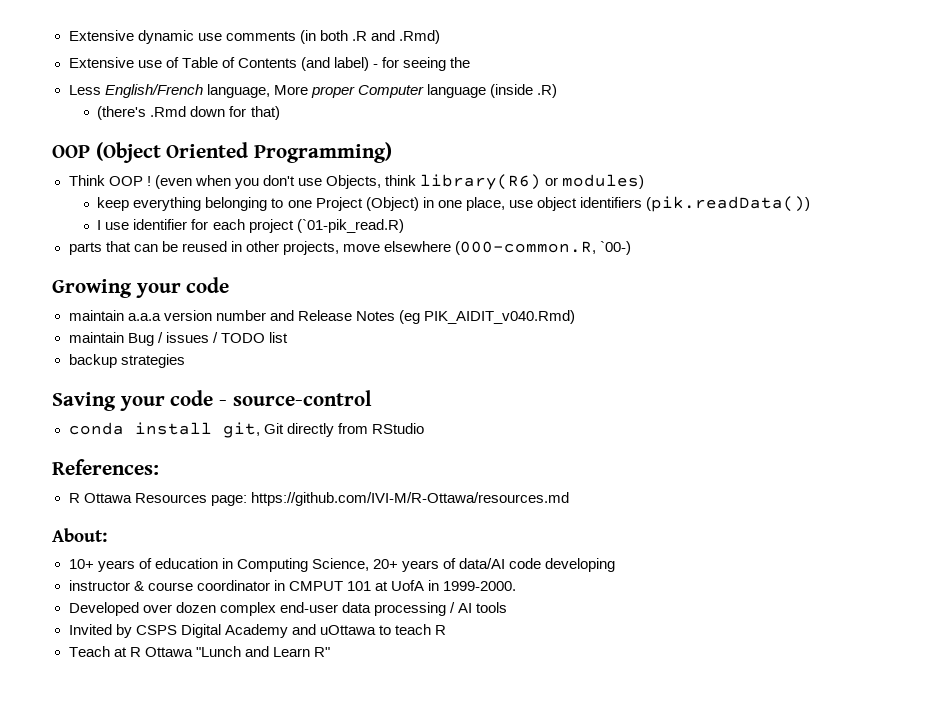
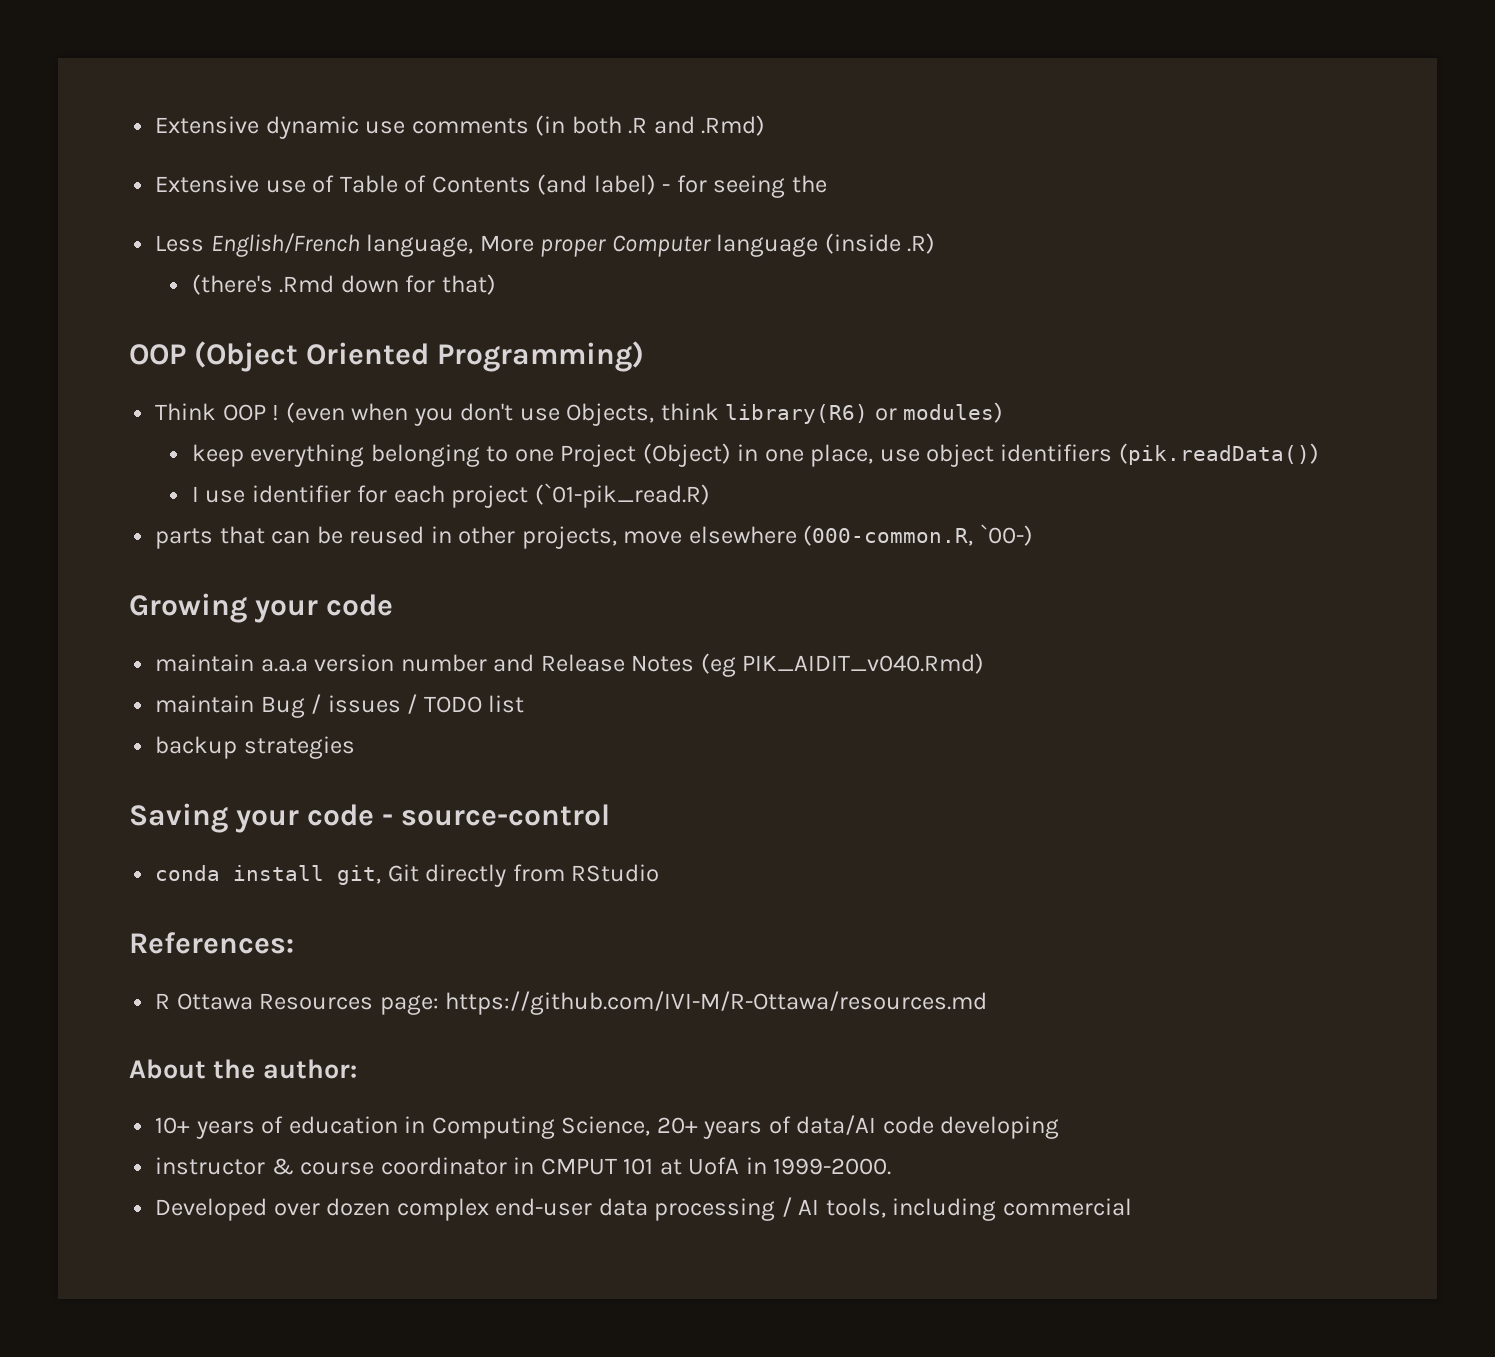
- About:
+ About the author:
- Developed over dozen complex end-user data processing / AI tools
- Invited by CSPS Digital Academy and uOttawa to teach R
- Teach at R Ottawa "Lunch and Learn R"
+ Developed over dozen complex end-user data processing / AI tools, including commercial

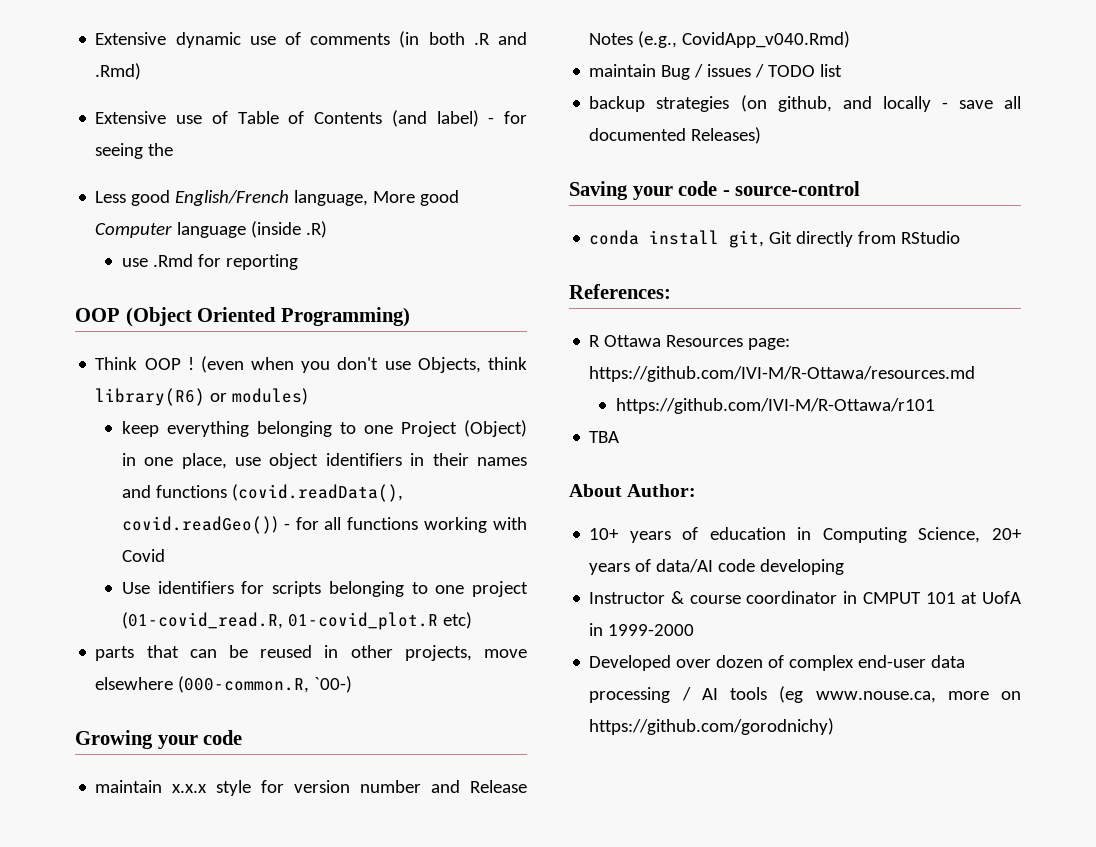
- Extensive dynamic use comments (in both .R and .Rmd)
+ Extensive dynamic use of comments (in both .R and .Rmd)
- Less English/French language, More proper Computer language (inside .R)
+ Less good English/French language, More good Computer language (inside .R)
- (there's .Rmd down for that)
+ use .Rmd for reporting
- keep everything belonging to one Project (Object) in one place, use object identifiers (pik.readData())
- I use identifier for each project (`01-pik_read.R)
+ keep everything belonging to one Project (Object) in one place, use object identifiers in their names and functions (covid.readData(), covid.readGeo()) - for all functions working with Covid
+ Use identifiers for scripts belonging to one project (01-covid_read.R, 01-covid_plot.R etc)
- maintain a.a.a version number and Release Notes (eg PIK_AIDIT_v040.Rmd)
+ maintain x.x.x style for version number and Release Notes (e.g., CovidApp_v040.Rmd)
- backup strategies
+ backup strategies (on github, and locally - save all documented Releases)
+ https://github.com/IVI-M/R-Ottawa/r101
+ TBA
- About the author:
+ About Author:
- instructor & course coordinator in CMPUT 101 at UofA in 1999-2000.
+ Instructor & course coordinator in CMPUT 101 at UofA in 1999-2000
- Developed over dozen complex end-user data processing / AI tools, including commercial
+ Developed over dozen of complex end-user data processing / AI tools (eg www.nouse.ca, more on https://github.com/gorodnichy)

